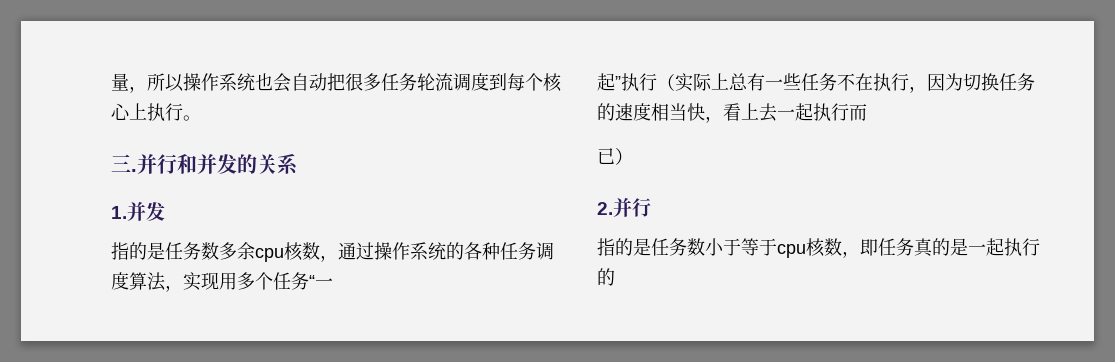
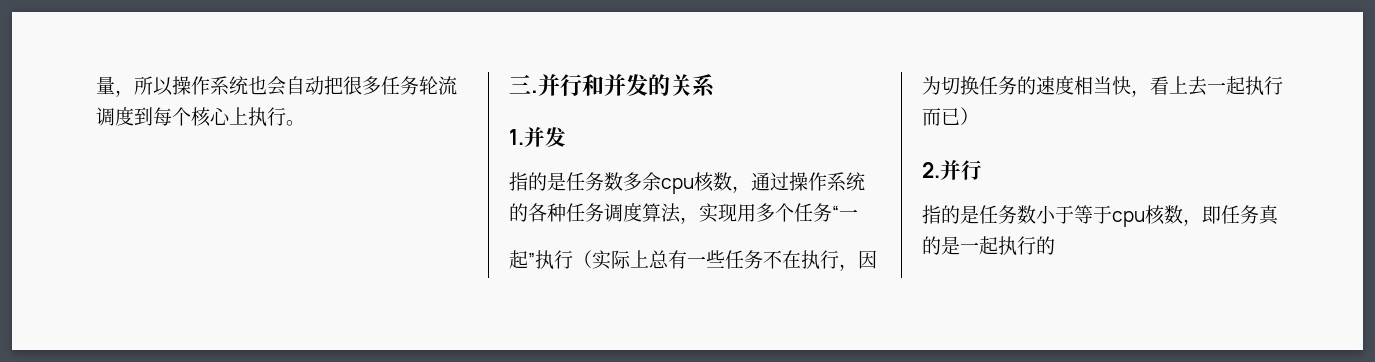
- 起”执行（实际上总有一些任务不在执行，因为切换任务的速度相当快，看上去一起执行而
- 已）
+ 起”执行（实际上总有一些任务不在执行，因为切换任务的速度相当快，看上去一起执行而已）

